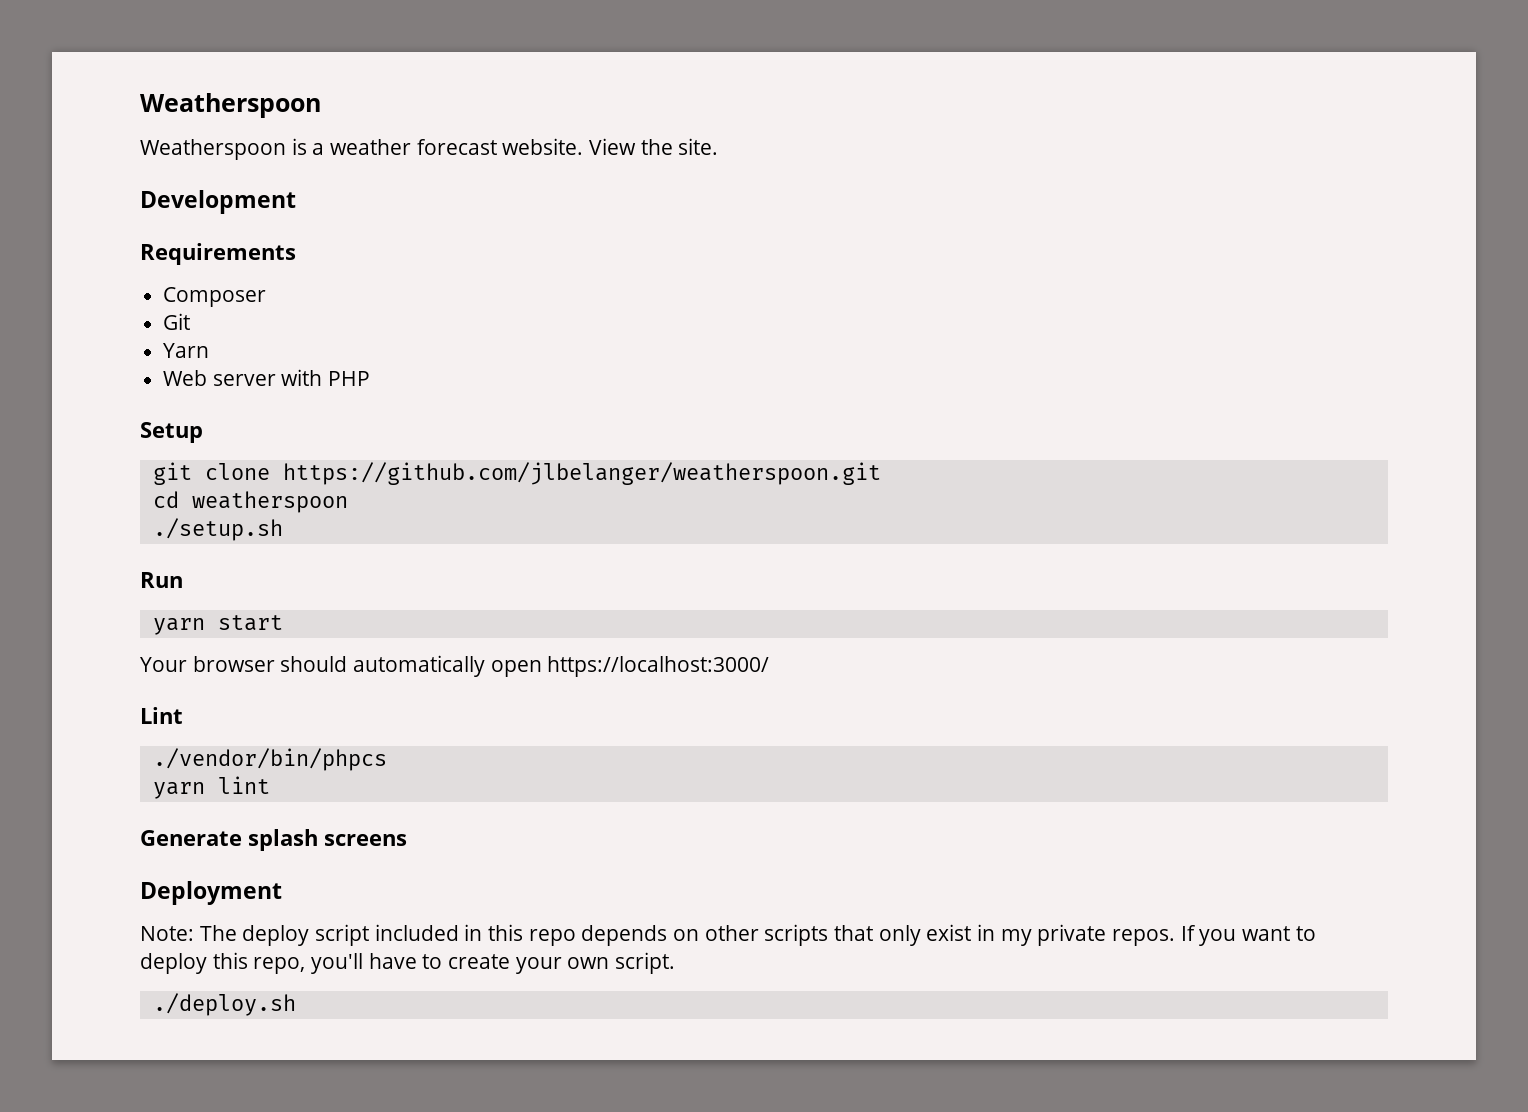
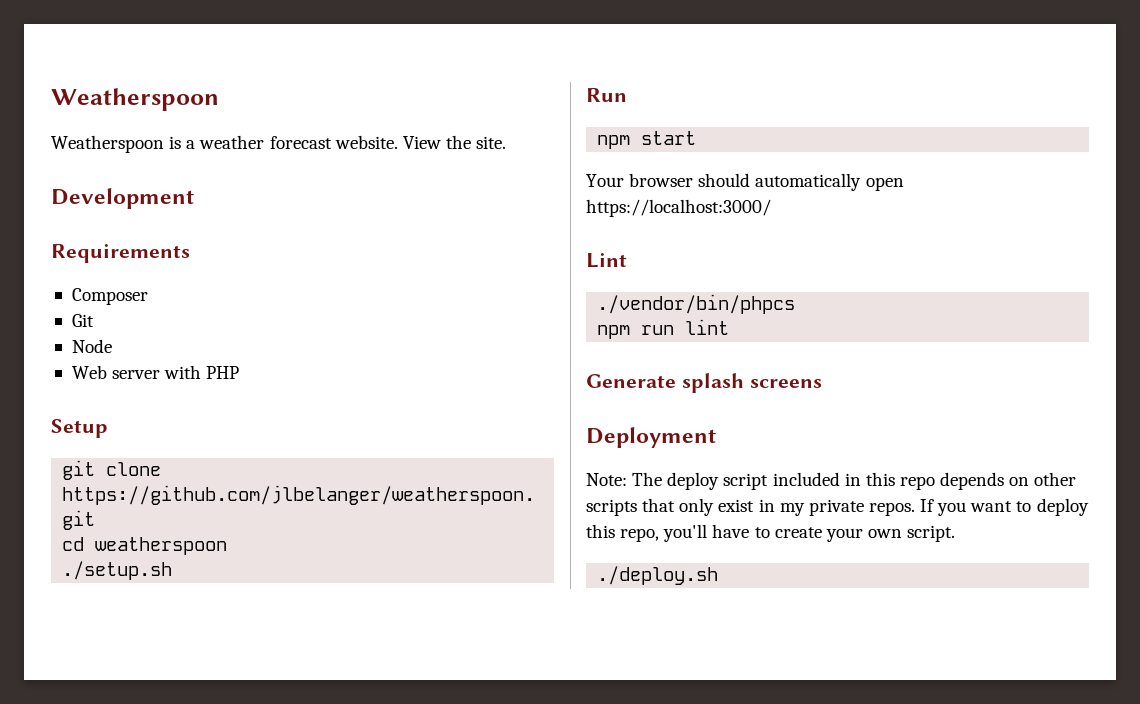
- Yarn
+ Node
- yarn start
+ npm start
- yarn lint
+ npm run lint

